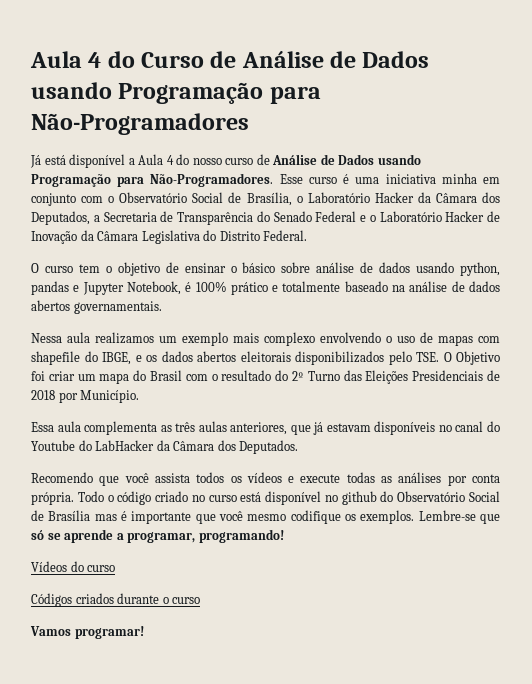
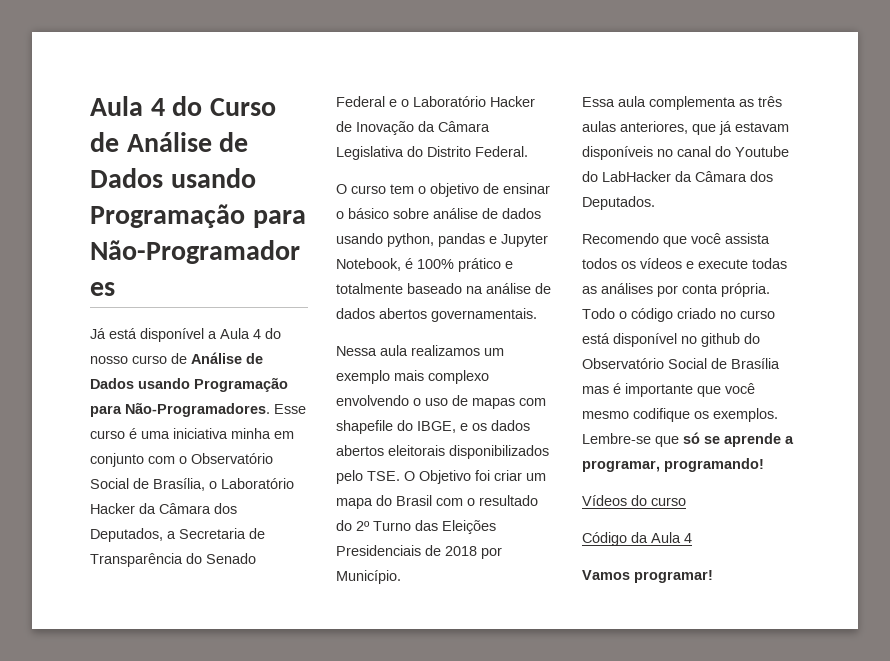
- Códigos criados durante o curso
+ Código da Aula 4

